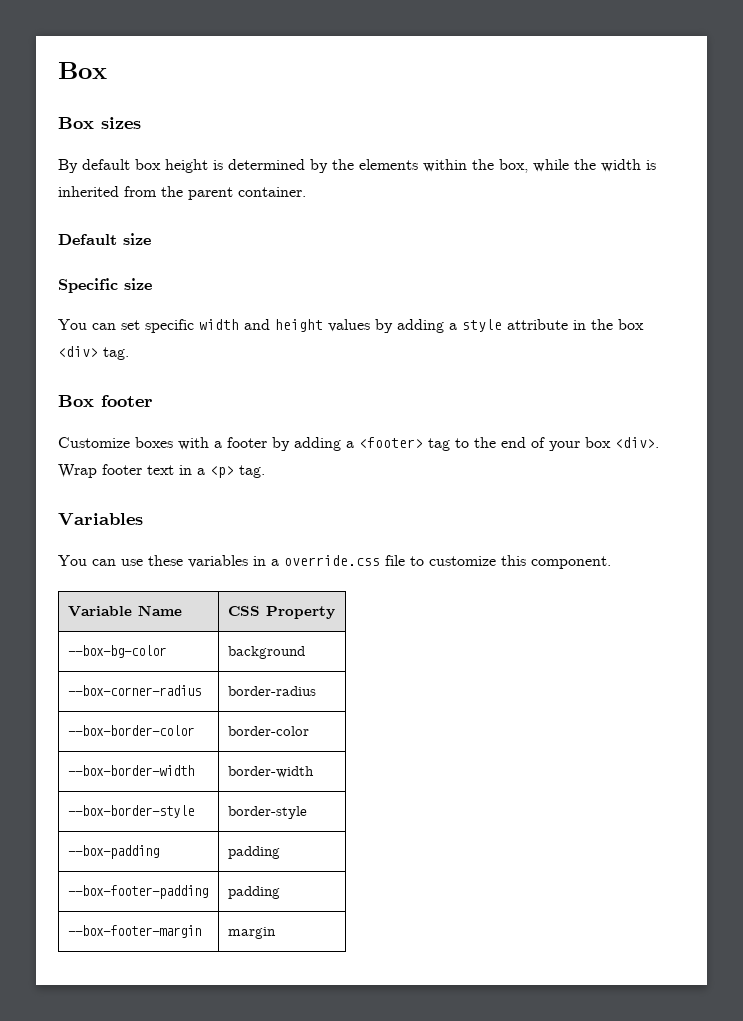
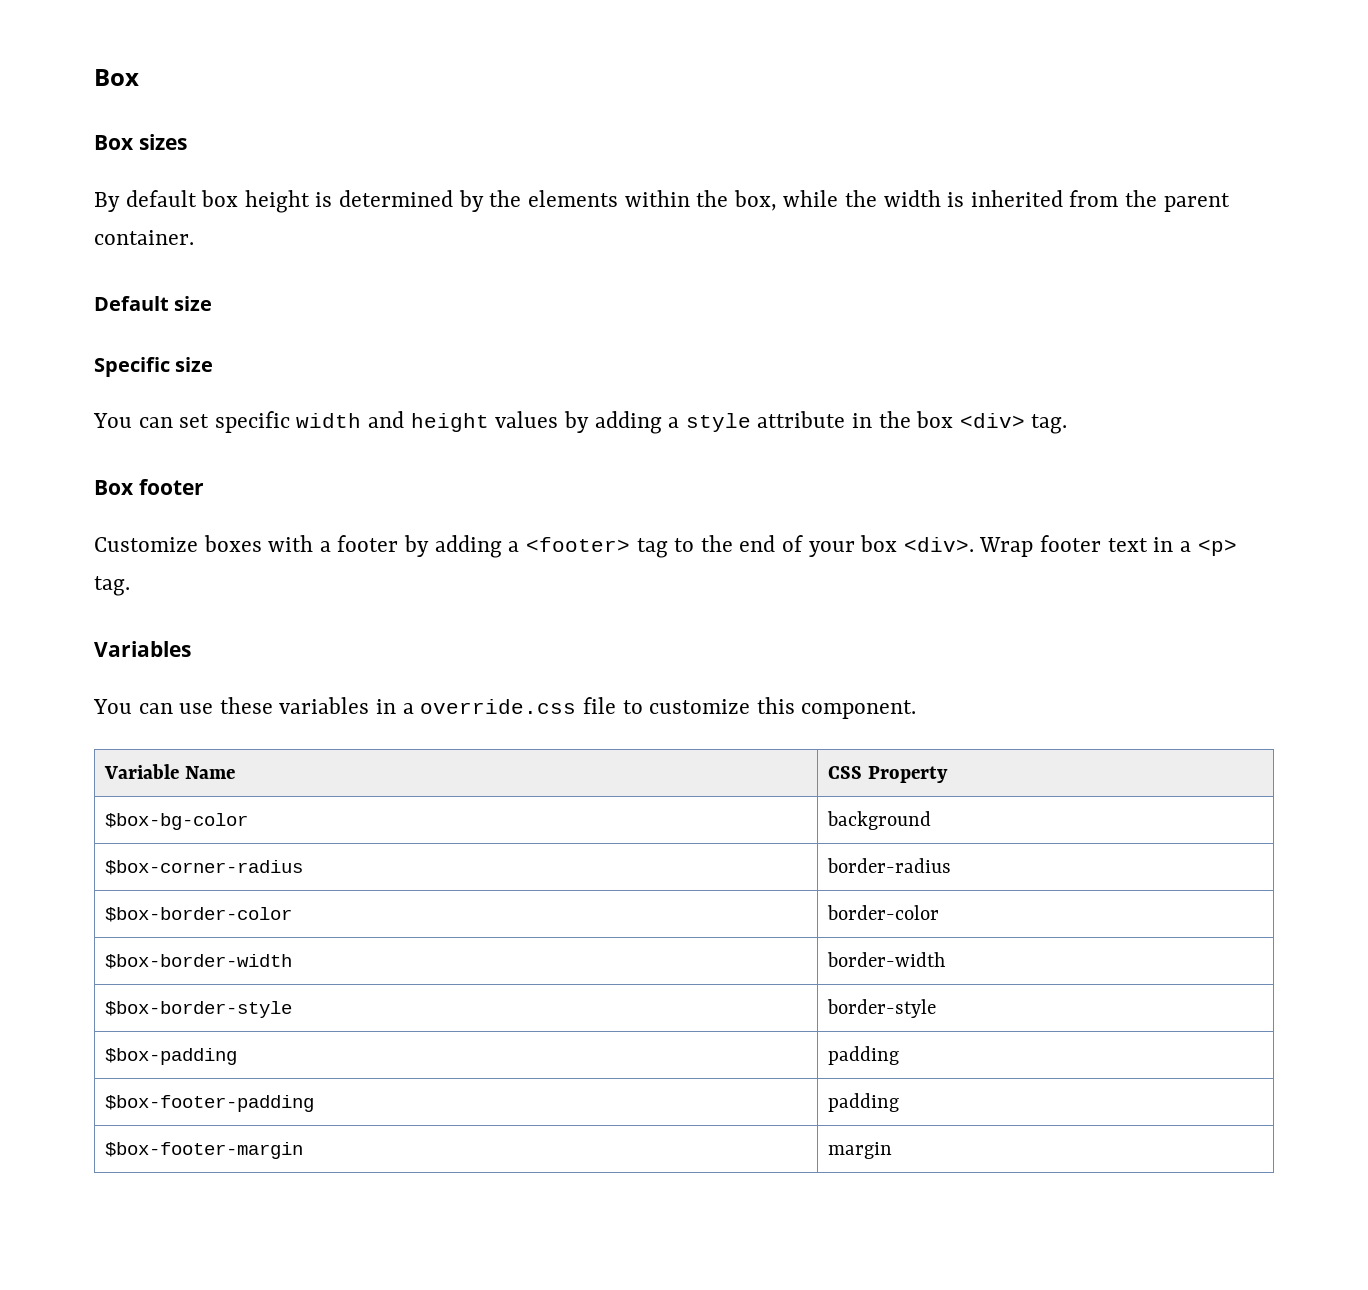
- --box-bg-color | background
+ $box-bg-color | background
- --box-corner-radius | border-radius
+ $box-corner-radius | border-radius
- --box-border-color | border-color
+ $box-border-color | border-color
- --box-border-width | border-width
+ $box-border-width | border-width
- --box-border-style | border-style
+ $box-border-style | border-style
- --box-padding | padding
- --box-footer-padding | padding
- --box-footer-margin | margin
+ $box-padding | padding
+ $box-footer-padding | padding
+ $box-footer-margin | margin

